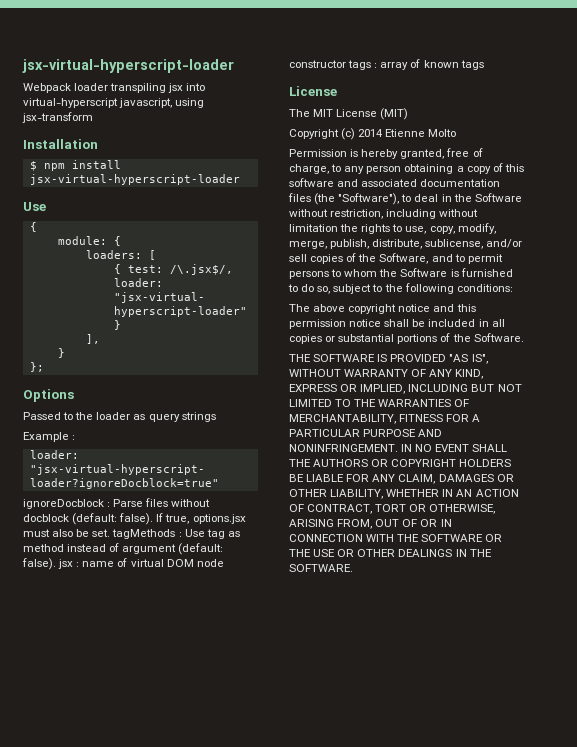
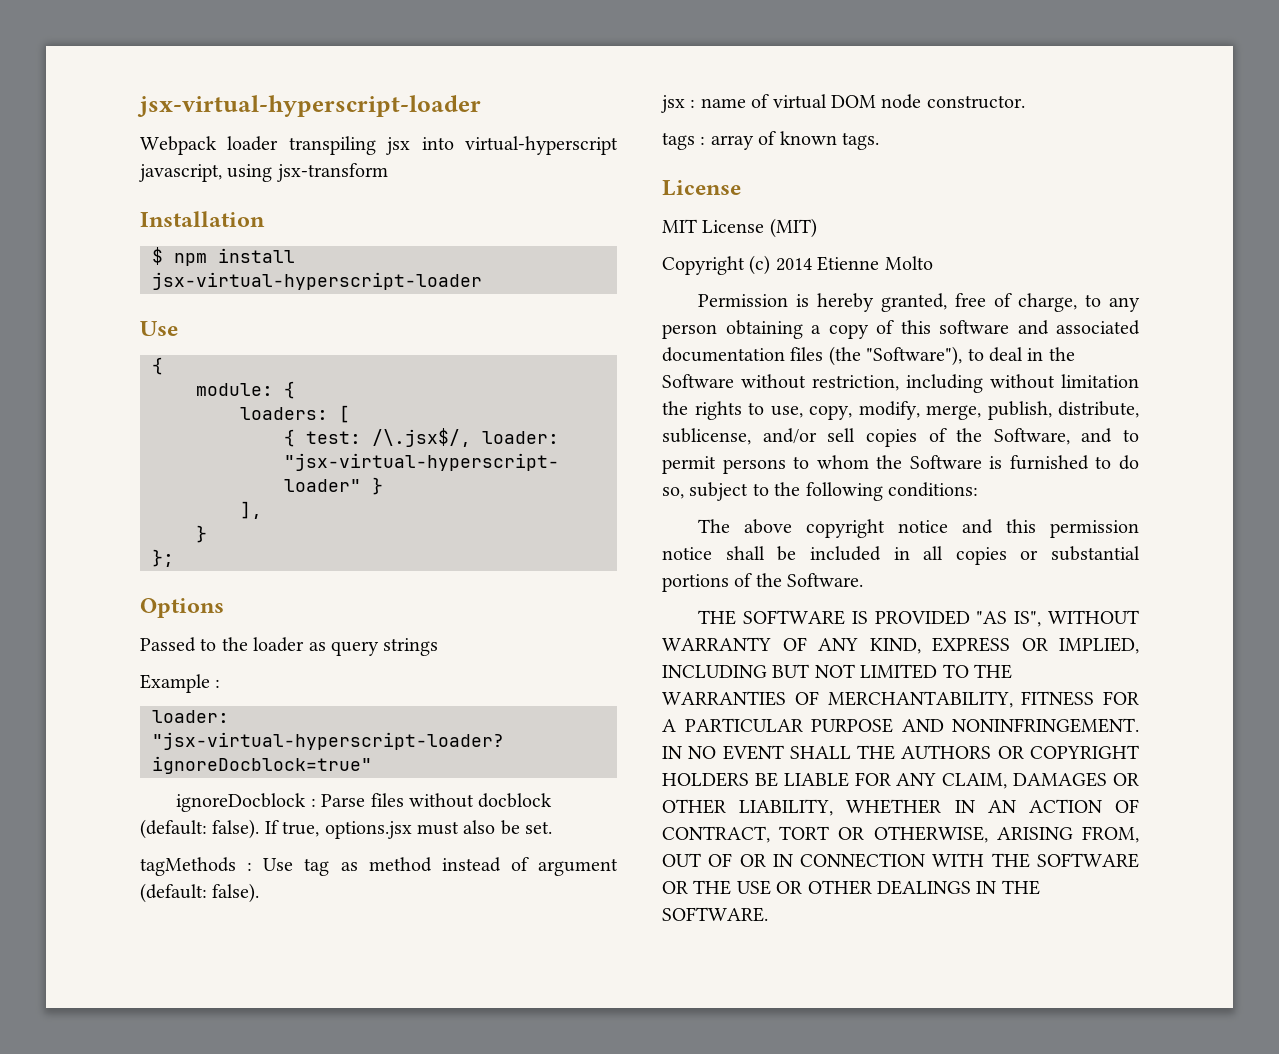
- If true, options.jsx must also be set. tagMethods : Use tag as method instead of argument (default: false). jsx : name of virtual DOM node constructor tags : array of known tags
+ If true, options.jsx must also be set.
+ tagMethods : Use tag as method instead of argument (default: false).
+ jsx : name of virtual DOM node constructor.
+ tags : array of known tags.
- The MIT License (MIT)
+ MIT License (MIT)

